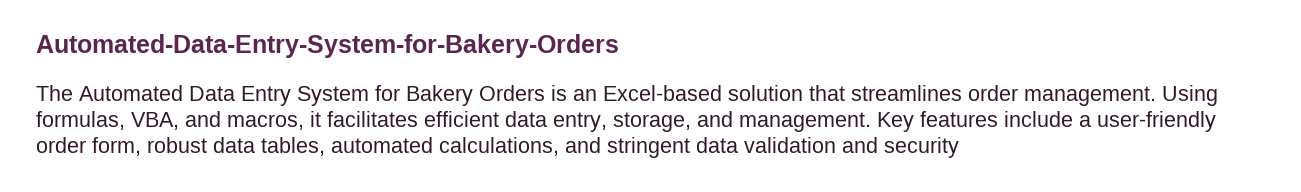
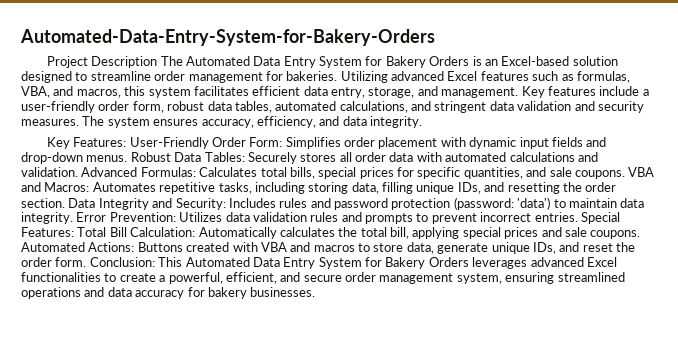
- The Automated Data Entry System for Bakery Orders is an Excel-based solution that streamlines order management. Using formulas, VBA, and macros, it facilitates efficient data entry, storage, and management.
+ Project Description The Automated Data Entry System for Bakery Orders is an Excel-based solution designed to streamline order management for bakeries. Utilizing advanced Excel features such as formulas, VBA, and macros, this system facilitates efficient data entry, storage, and management.
- Key features include a user-friendly order form, robust data tables, automated calculations, and stringent data validation and security
+ Key features include a user-friendly order form, robust data tables, automated calculations, and stringent data validation and security measures. The system ensures accuracy, efficiency, and data integrity.
+ Key Features: User-Friendly Order Form: Simplifies order placement with dynamic input fields and drop-down menus. Robust Data Tables: Securely stores all order data with automated calculations and validation. Advanced Formulas: Calculates total bills, special prices for specific quantities, and sale coupons. VBA and Macros: Automates repetitive tasks, including storing data, filling unique IDs, and resetting the order section. Data Integrity and Security: Includes rules and password protection (password: 'data') to maintain data integrity. Error Prevention: Utilizes data validation rules and prompts to prevent incorrect entries. Special Features: Total Bill Calculation: Automatically calculates the total bill, applying special prices and sale coupons. Automated Actions: Buttons created with VBA and macros to store data, generate unique IDs, and reset the order form. Conclusion: This Automated Data Entry System for Bakery Orders leverages advanced Excel functionalities to create a powerful, efficient, and secure order management system, ensuring streamlined operations and data accuracy for bakery businesses.

